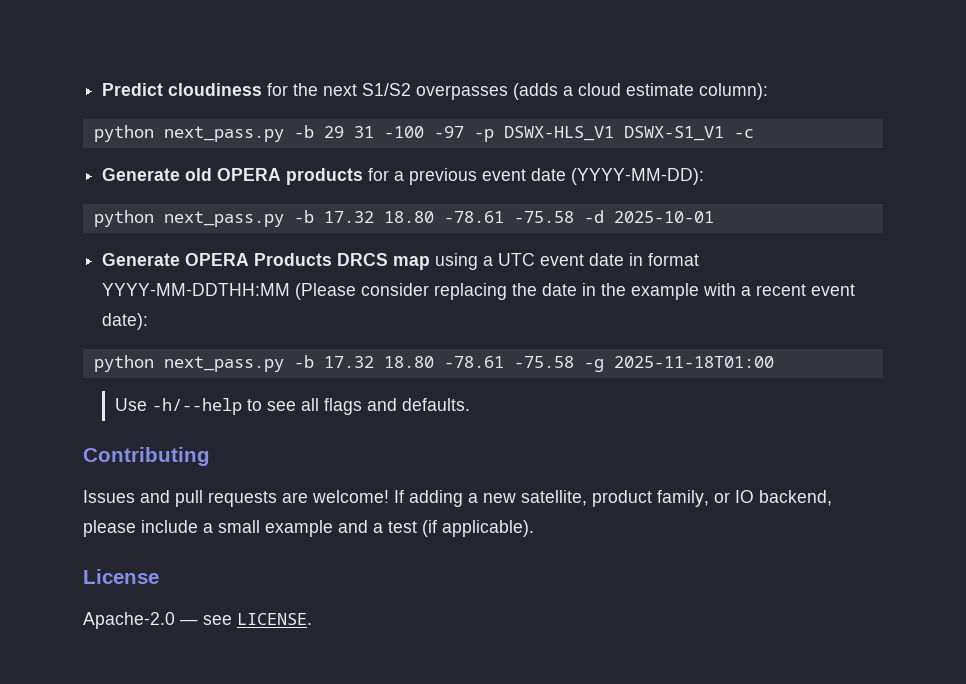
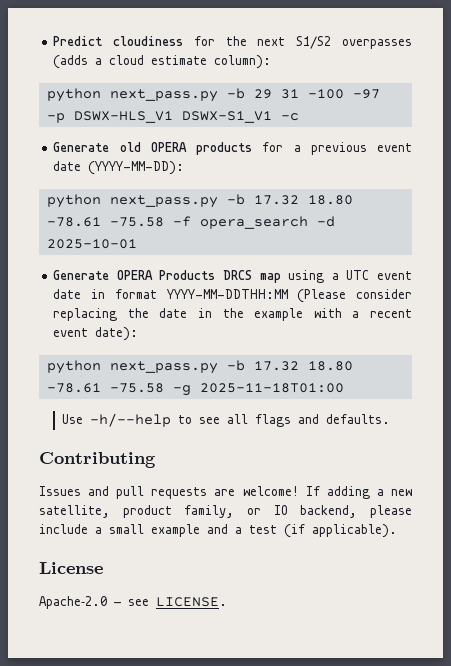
- python next_pass.py -b 17.32 18.80 -78.61 -75.58 -d 2025-10-01
+ python next_pass.py -b 17.32 18.80 -78.61 -75.58 -f opera_search -d 2025-10-01

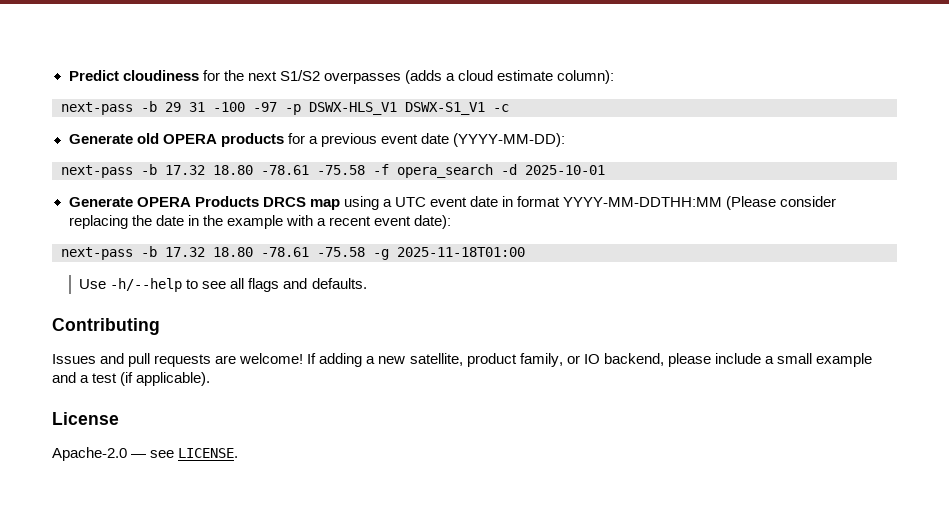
- python next_pass.py -b 29 31 -100 -97 -p DSWX-HLS_V1 DSWX-S1_V1 -c
+ next-pass -b 29 31 -100 -97 -p DSWX-HLS_V1 DSWX-S1_V1 -c
- python next_pass.py -b 17.32 18.80 -78.61 -75.58 -f opera_search -d 2025-10-01
+ next-pass -b 17.32 18.80 -78.61 -75.58 -f opera_search -d 2025-10-01
- python next_pass.py -b 17.32 18.80 -78.61 -75.58 -g 2025-11-18T01:00
+ next-pass -b 17.32 18.80 -78.61 -75.58 -g 2025-11-18T01:00

